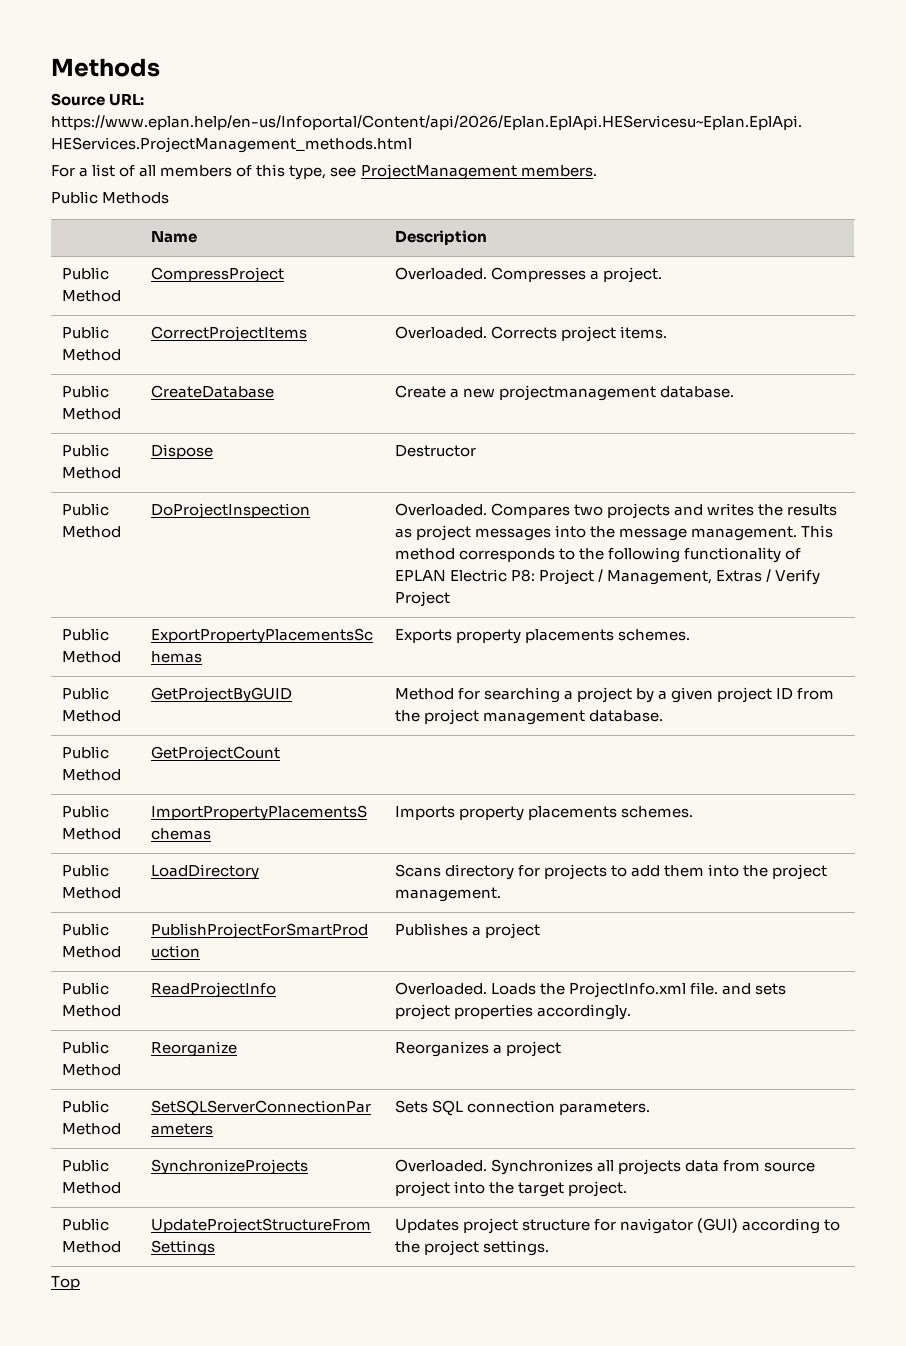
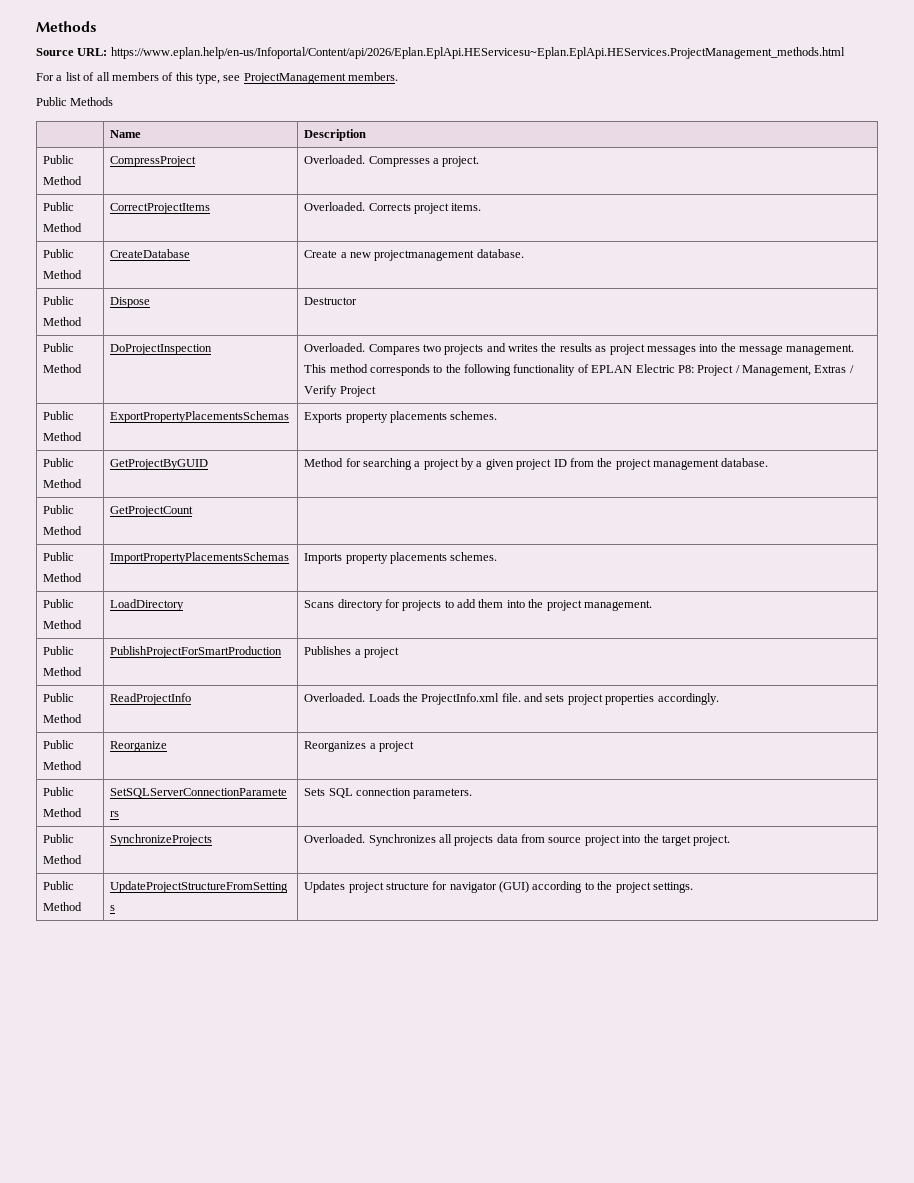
- Top

